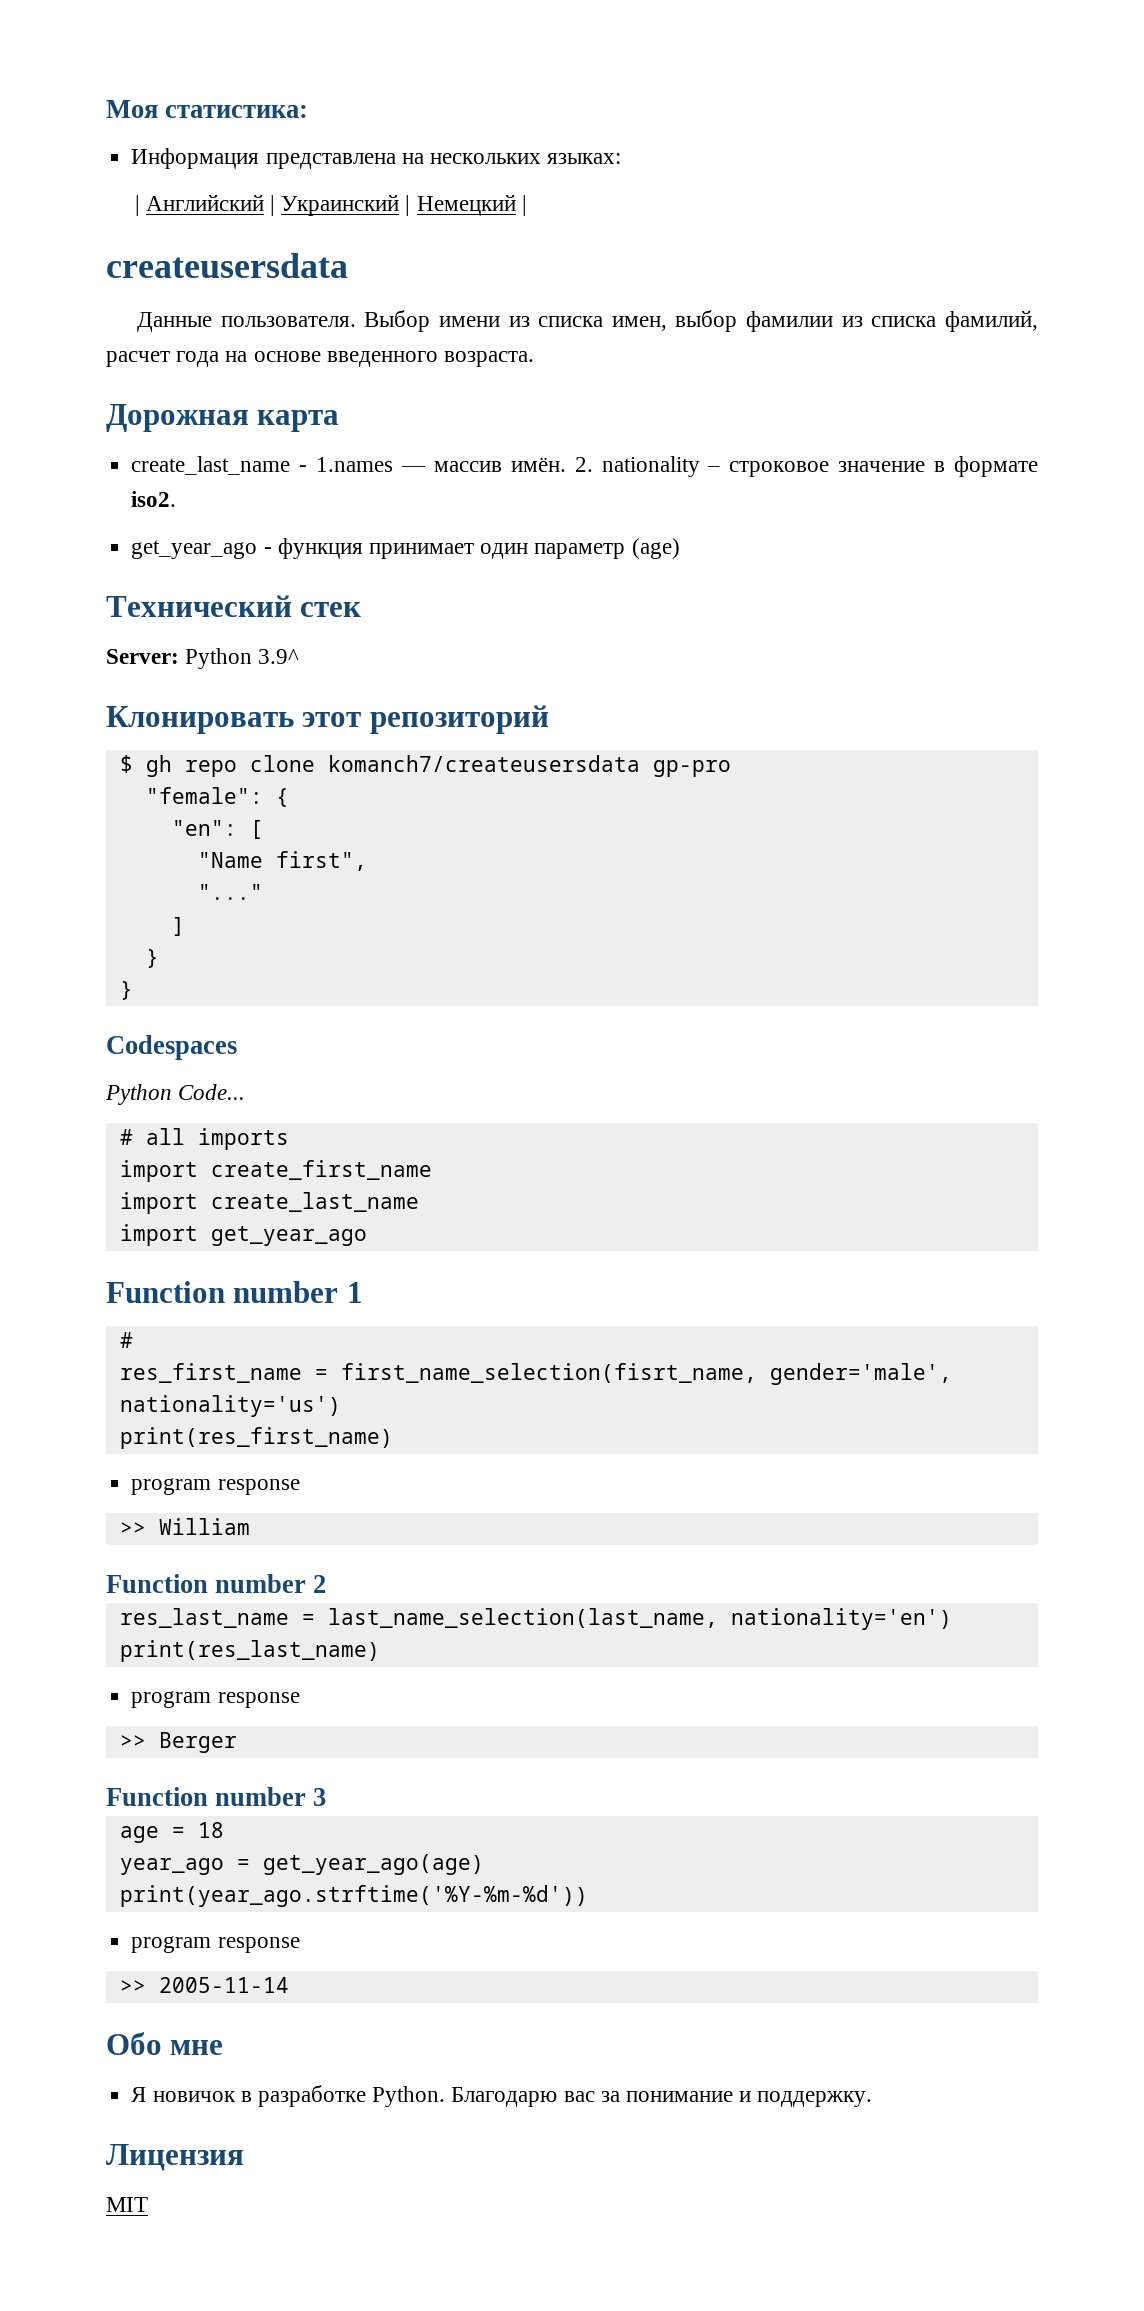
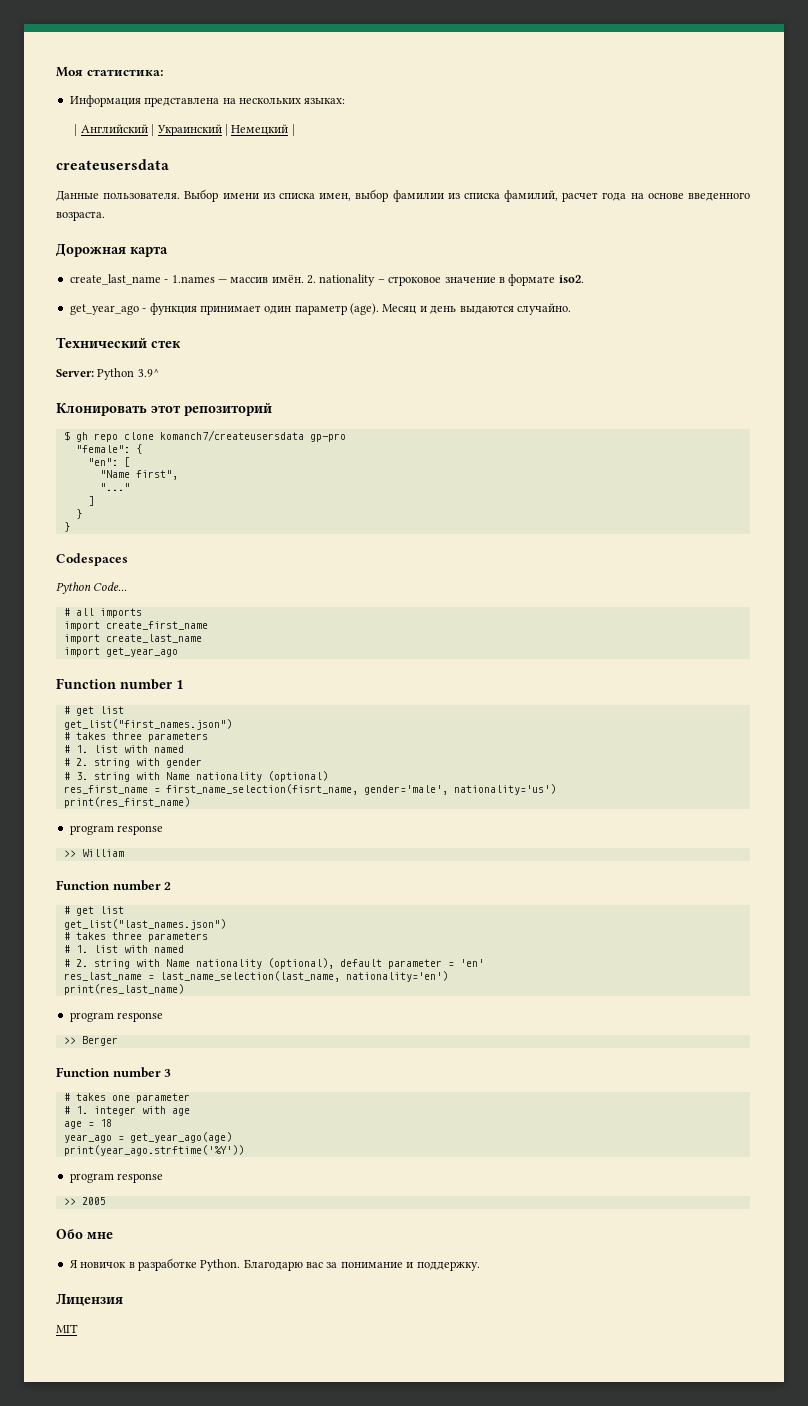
- get_year_ago - функция принимает один параметр (age)
+ get_year_ago - функция принимает один параметр (age). Месяц и день выдаются случайно.
  Function number 1
- #
+ # get list
+ get_list("first_names.json")
+ # takes three parameters
+ # 1. list with named
+ # 2. string with gender
+ # 3. string with Name nationality (optional)
  Function number 2
+ # get list
+ get_list("last_names.json")
+ # takes three parameters
+ # 1. list with named
+ # 2. string with Name nationality (optional), default parameter = 'en'
+ # takes one parameter
+ # 1. integer with age
- print(year_ago.strftime('%Y-%m-%d'))
+ print(year_ago.strftime('%Y'))
  program response
- >> 2005-11-14
+ >> 2005

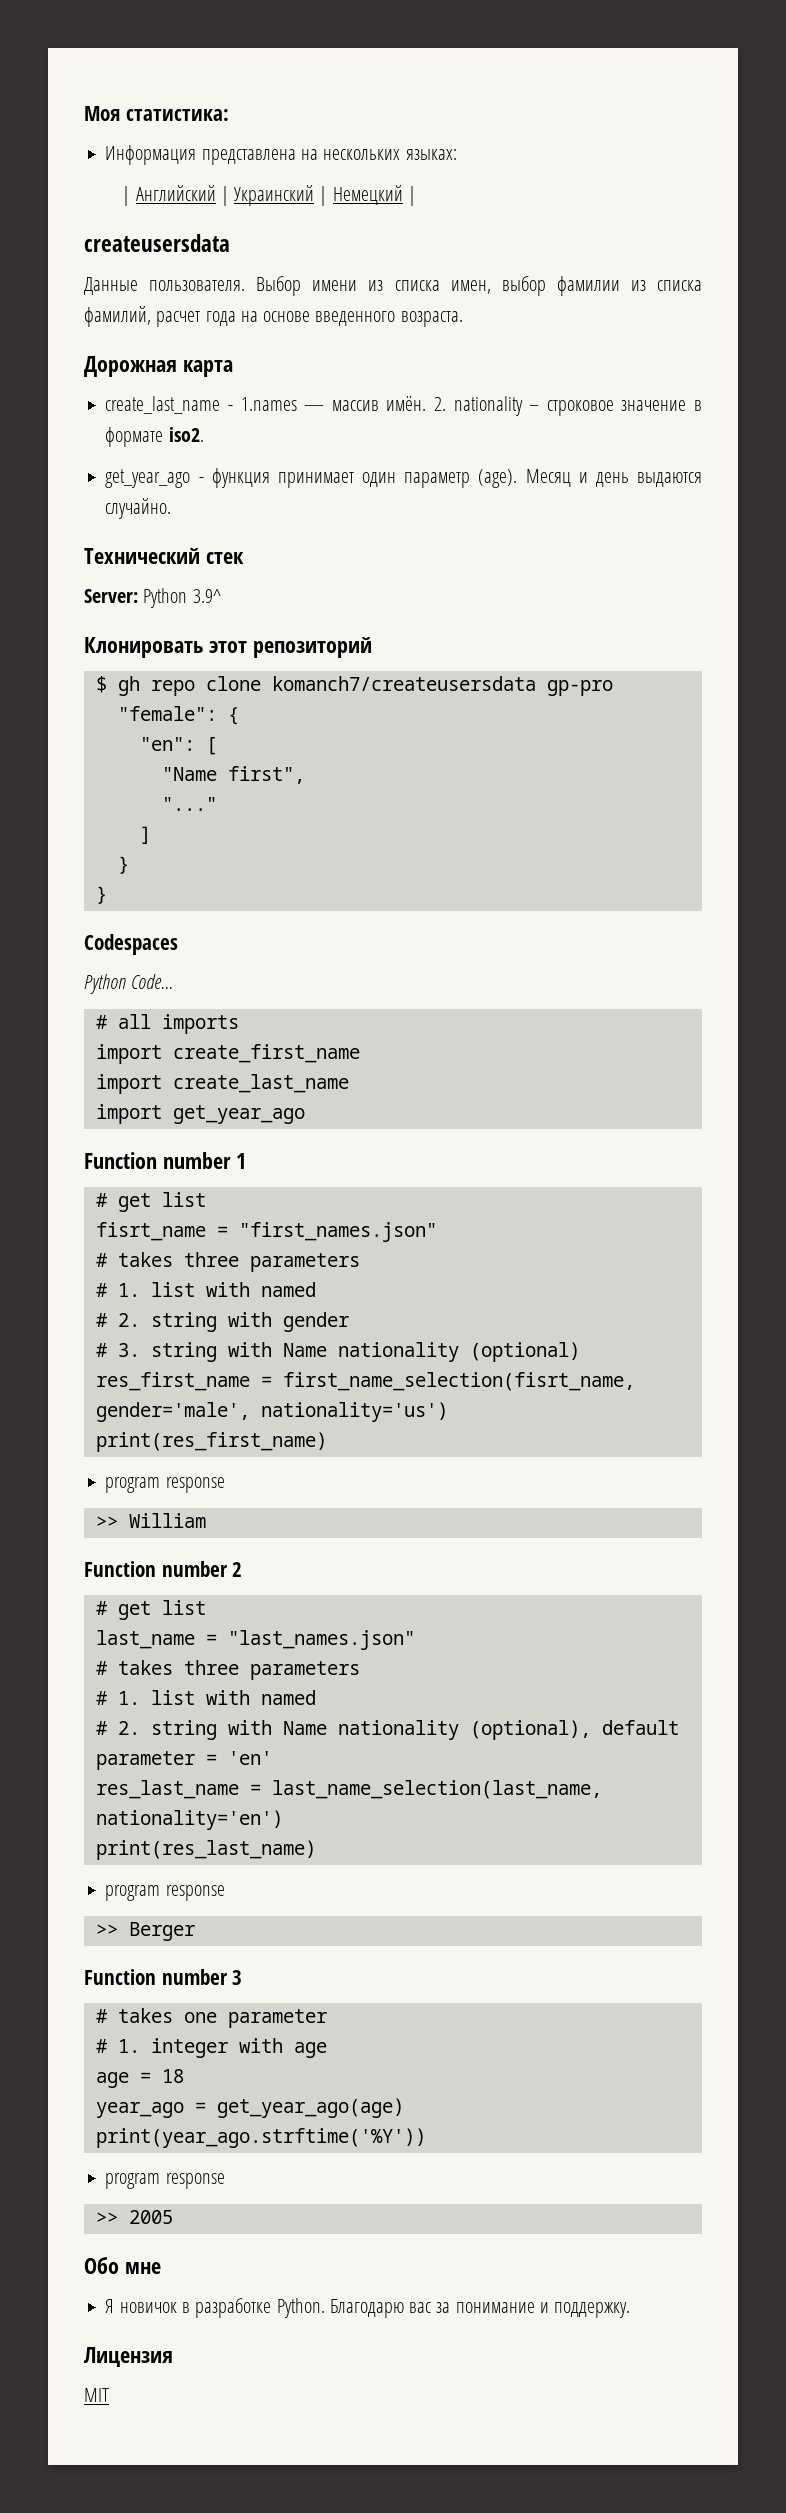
- get_list("first_names.json")
+ fisrt_name = "first_names.json"
- get_list("last_names.json")
+ last_name = "last_names.json"

